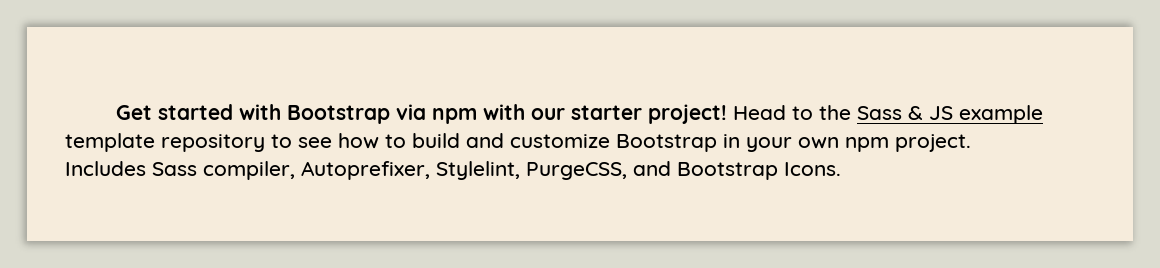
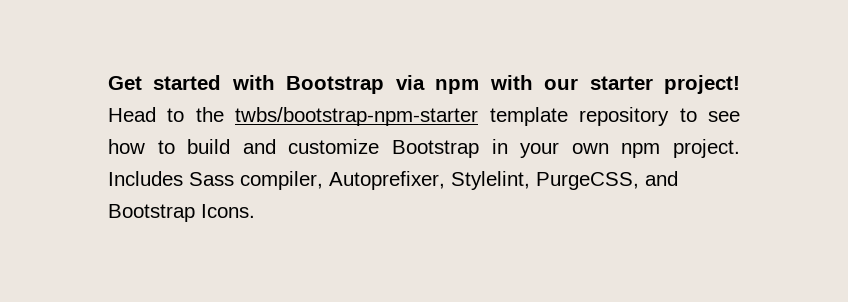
- Head to the Sass & JS example template repository to see how to build and customize Bootstrap in your own npm project.
+ Head to the twbs/bootstrap-npm-starter template repository to see how to build and customize Bootstrap in your own npm project.

